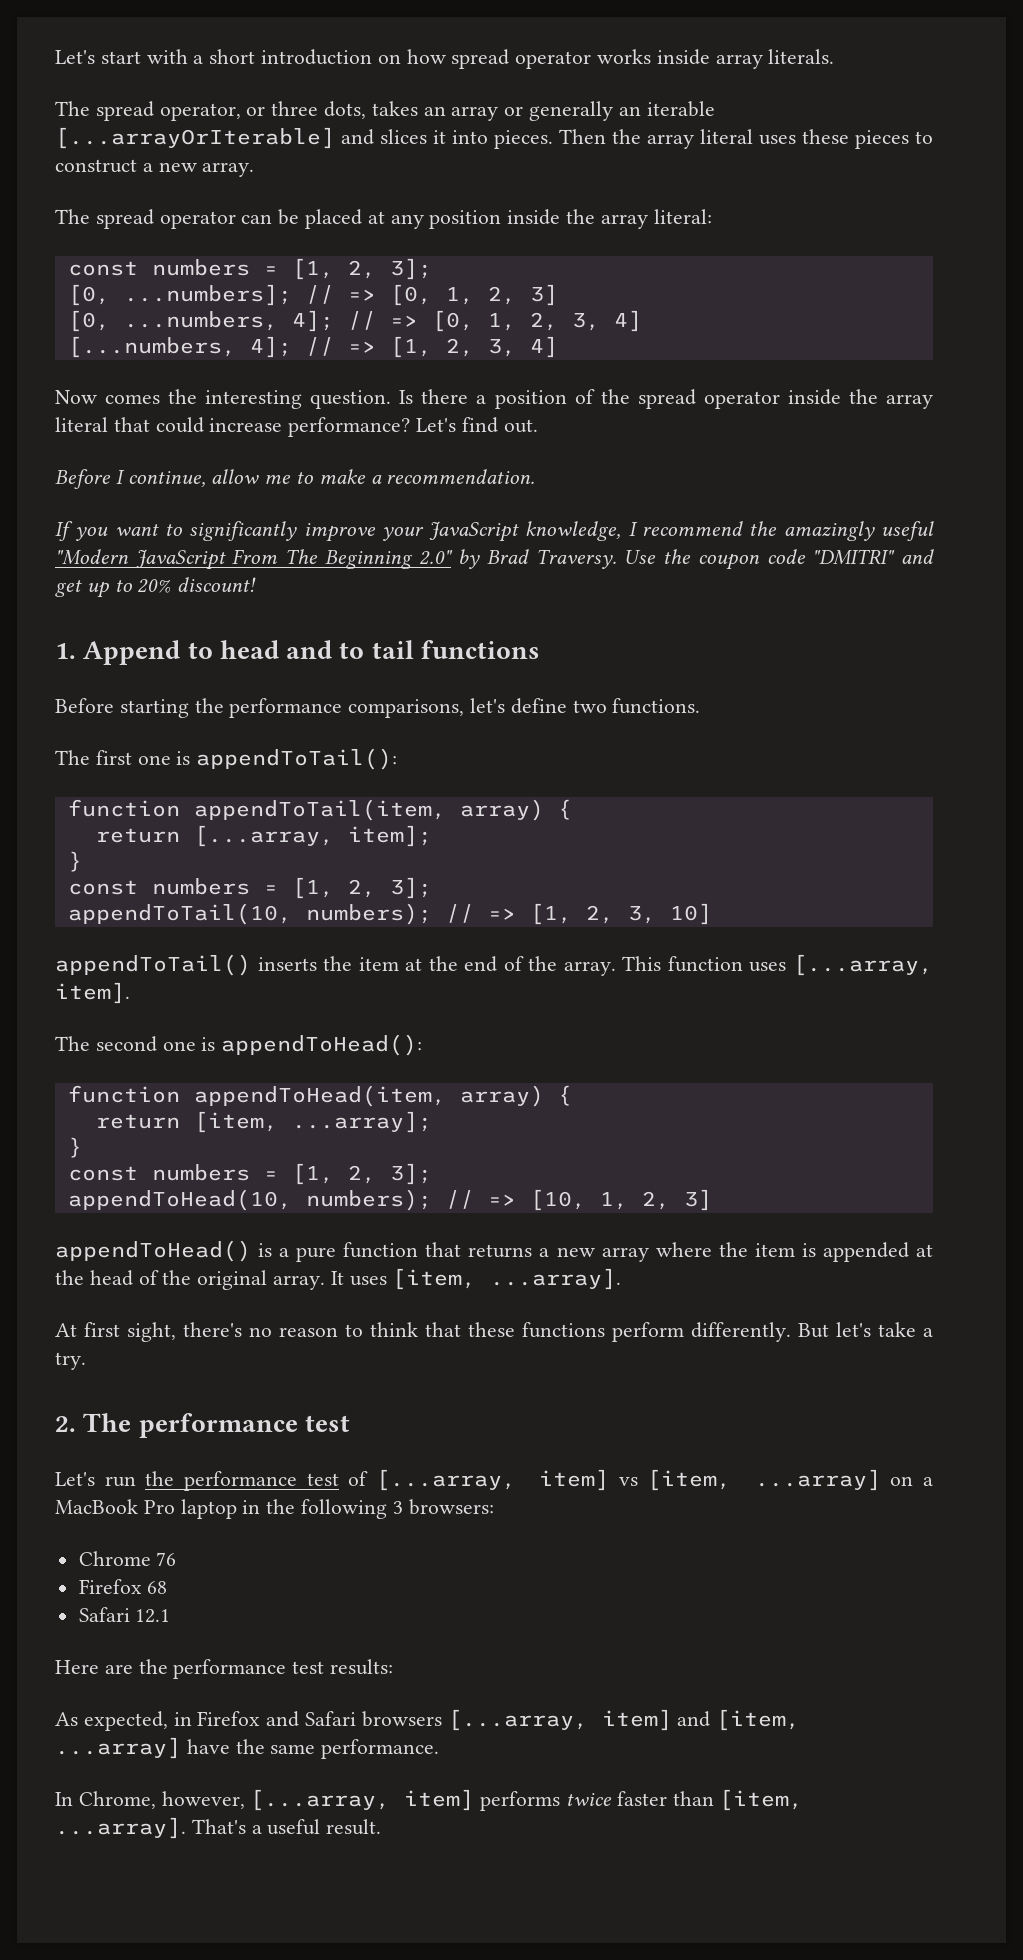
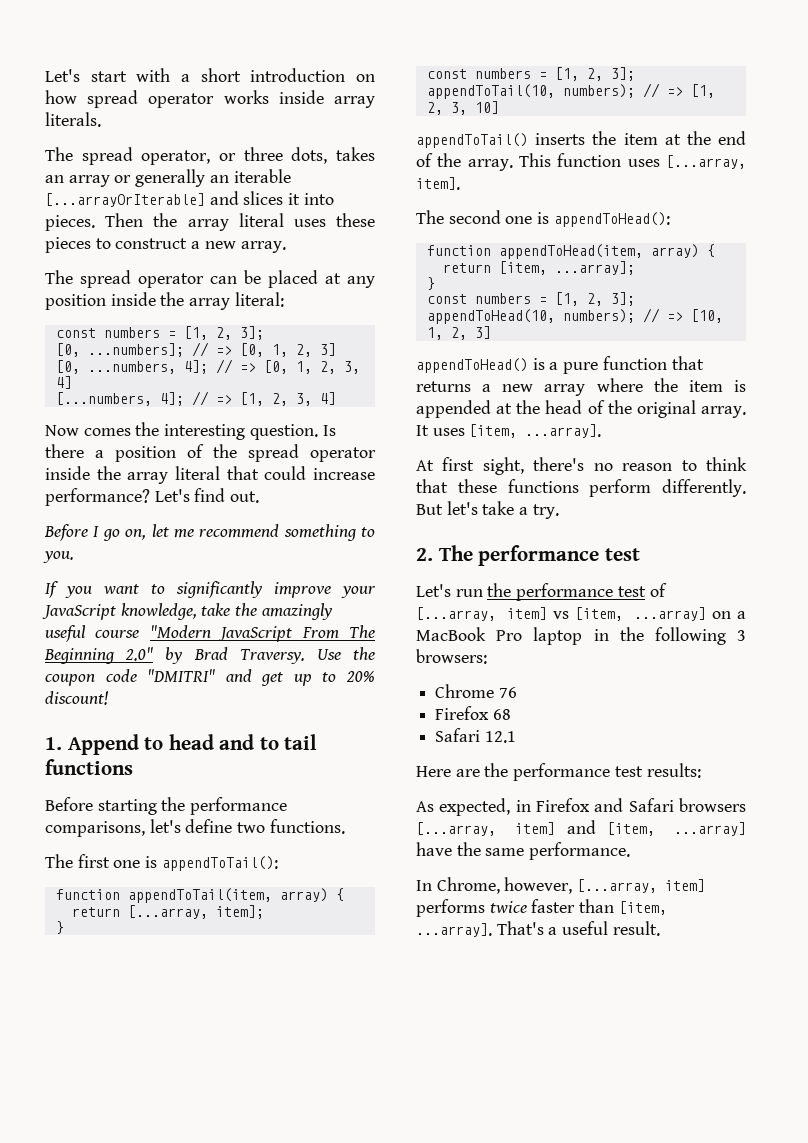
- Before I continue, allow me to make a recommendation.
+ Before I go on, let me recommend something to you.
- If you want to significantly improve your JavaScript knowledge, I recommend the amazingly useful "Modern JavaScript From The Beginning 2.0" by Brad Traversy.
+ If you want to significantly improve your JavaScript knowledge, take the amazingly useful course "Modern JavaScript From The Beginning 2.0" by Brad Traversy.

